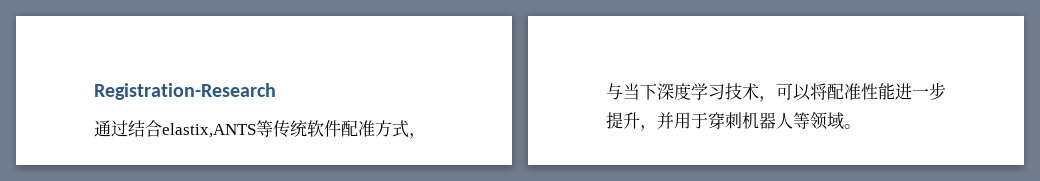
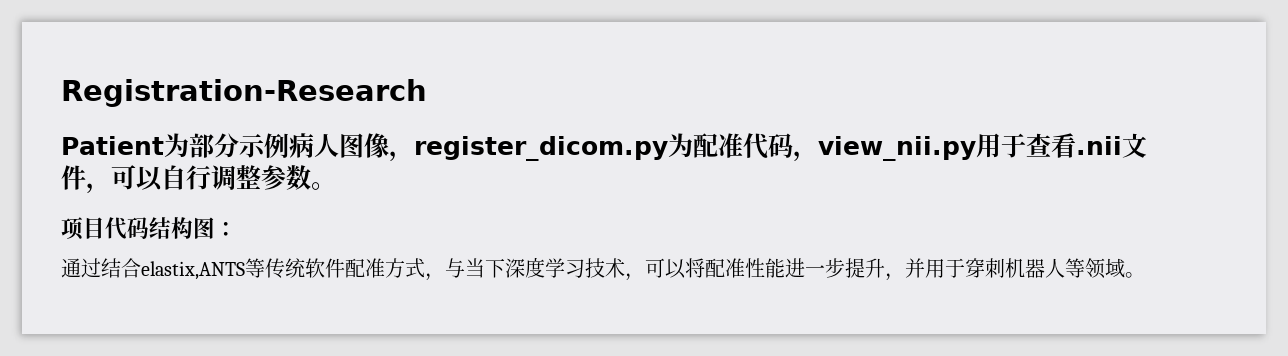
+ Patient为部分示例病人图像，register_dicom.py为配准代码，view_nii.py用于查看.nii文件，可以自行调整参数。
+ 项目代码结构图：

